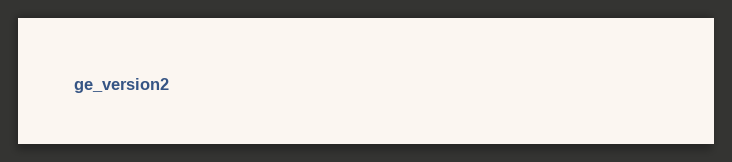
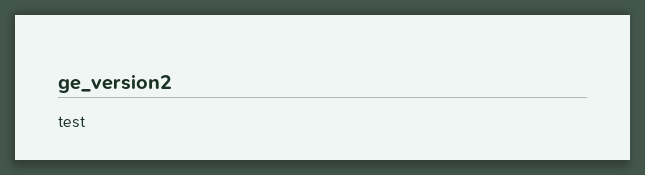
+ test

